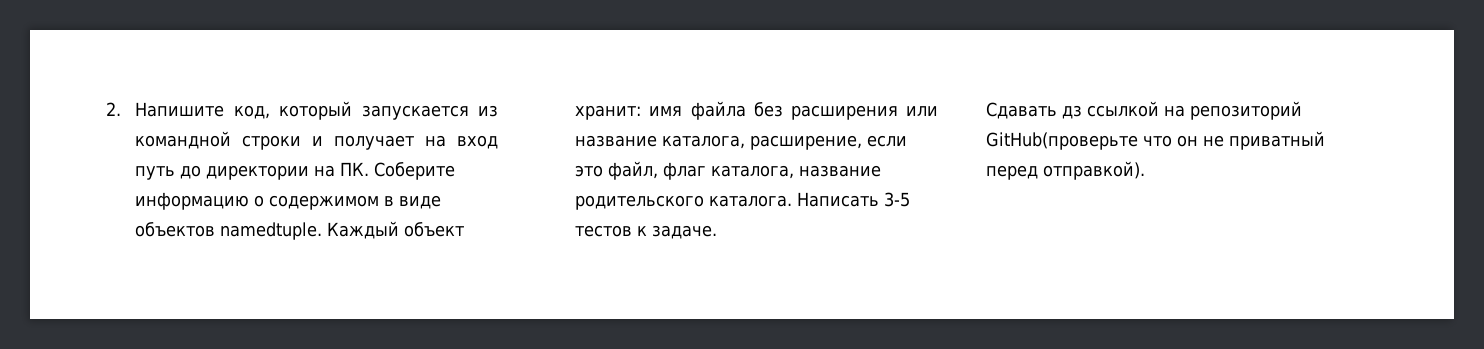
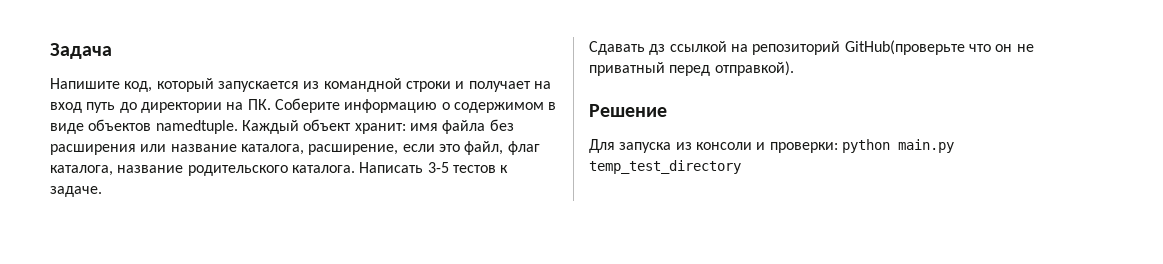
- 2. Напишите код, который запускается из командной строки и получает на вход путь до директории на ПК. Соберите информацию о содержимом в виде объектов namedtuple.
+ Задача
+ Напишите код, который запускается из командной строки и получает на вход путь до директории на ПК. Соберите информацию о содержимом в виде объектов namedtuple.
+ Решение
+ Для запуска из консоли и проверки: python main.py temp_test_directory

